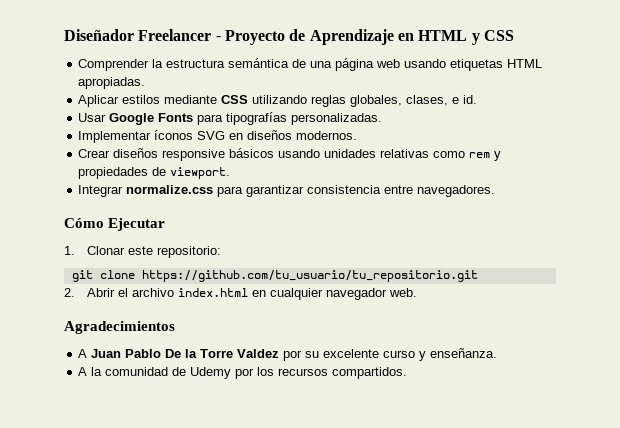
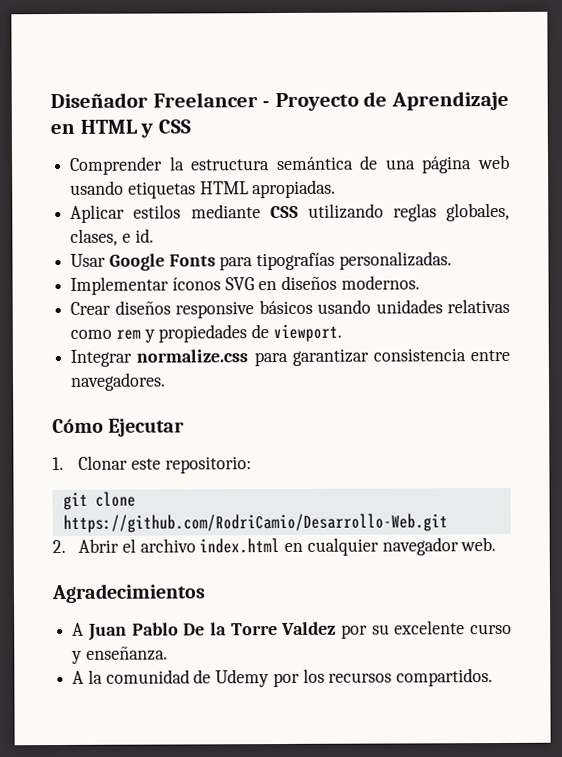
- git clone https://github.com/tu_usuario/tu_repositorio.git
+ git clone https://github.com/RodriCamio/Desarrollo-Web.git

